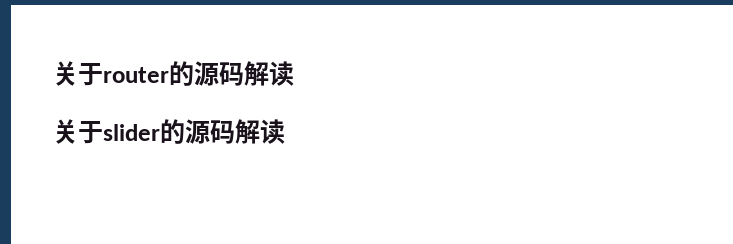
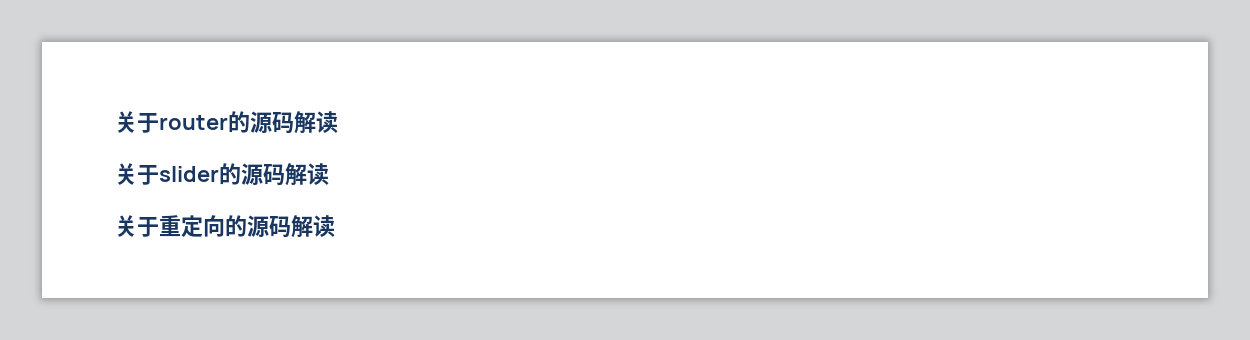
+ 关于重定向的源码解读

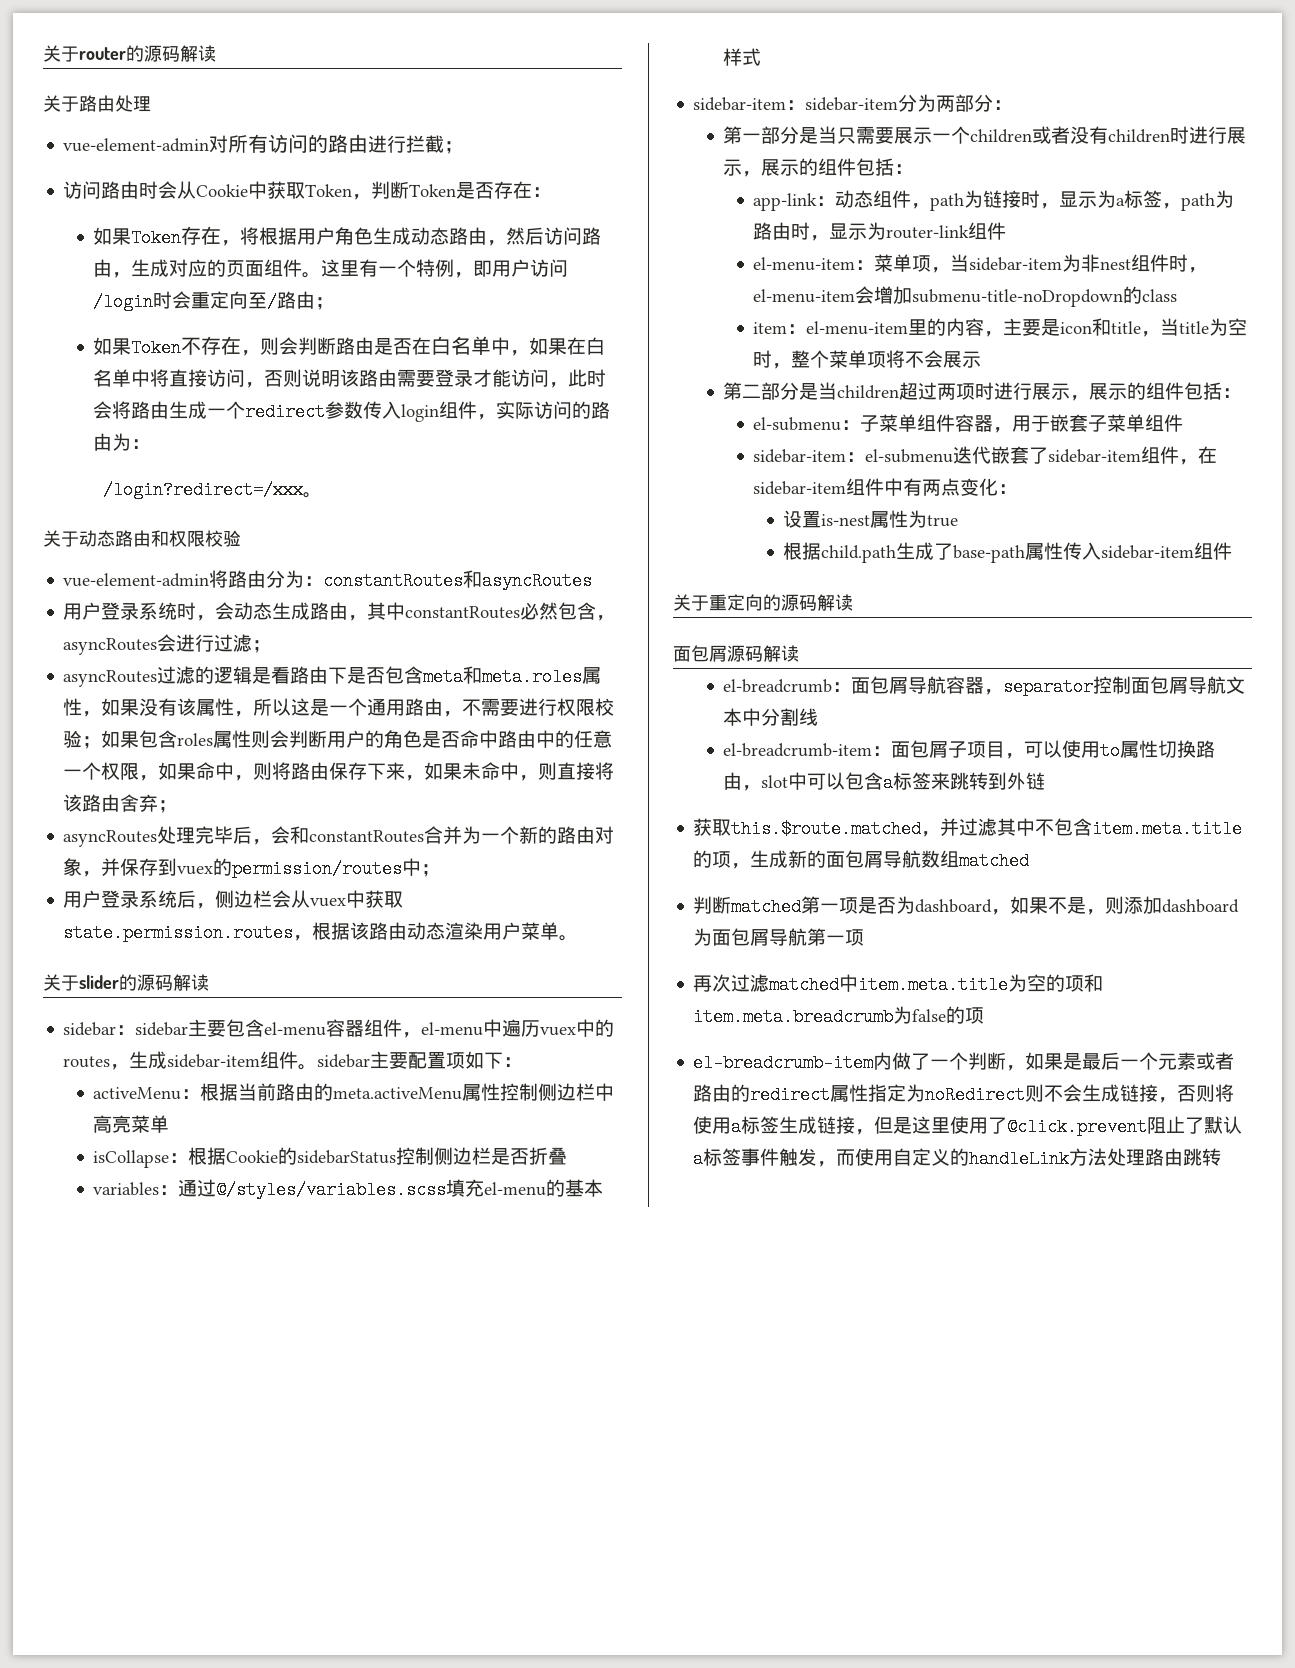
+ 关于路由处理
+ vue-element-admin对所有访问的路由进行拦截；
+ 访问路由时会从Cookie中获取Token，判断Token是否存在：
+ 如果Token存在，将根据用户角色生成动态路由，然后访问路由，生成对应的页面组件。这里有一个特例，即用户访问/login时会重定向至/路由；
+ 如果Token不存在，则会判断路由是否在白名单中，如果在白名单中将直接访问，否则说明该路由需要登录才能访问，此时会将路由生成一个redirect参数传入login组件，实际访问的路由为：
+ /login?redirect=/xxx。
+ 关于动态路由和权限校验
+ vue-element-admin将路由分为：constantRoutes和asyncRoutes
+ 用户登录系统时，会动态生成路由，其中constantRoutes必然包含，asyncRoutes会进行过滤；
+ asyncRoutes过滤的逻辑是看路由下是否包含meta和meta.roles属性，如果没有该属性，所以这是一个通用路由，不需要进行权限校验；如果包含roles属性则会判断用户的角色是否命中路由中的任意一个权限，如果命中，则将路由保存下来，如果未命中，则直接将该路由舍弃；
+ asyncRoutes处理完毕后，会和constantRoutes合并为一个新的路由对象，并保存到vuex的permission/routes中；
+ 用户登录系统后，侧边栏会从vuex中获取state.permission.routes，根据该路由动态渲染用户菜单。
+ sidebar：sidebar主要包含el-menu容器组件，el-menu中遍历vuex中的routes，生成sidebar-item组件。sidebar主要配置项如下：
+ activeMenu：根据当前路由的meta.activeMenu属性控制侧边栏中高亮菜单
+ isCollapse：根据Cookie的sidebarStatus控制侧边栏是否折叠
+ variables：通过@/styles/variables.scss填充el-menu的基本样式
+ sidebar-item：sidebar-item分为两部分：
+ 第一部分是当只需要展示一个children或者没有children时进行展示，展示的组件包括：
+ app-link：动态组件，path为链接时，显示为a标签，path为路由时，显示为router-link组件
+ el-menu-item：菜单项，当sidebar-item为非nest组件时，el-menu-item会增加submenu-title-noDropdown的class
+ item：el-menu-item里的内容，主要是icon和title，当title为空时，整个菜单项将不会展示
+ 第二部分是当children超过两项时进行展示，展示的组件包括：
+ el-submenu：子菜单组件容器，用于嵌套子菜单组件
+ sidebar-item：el-submenu迭代嵌套了sidebar-item组件，在sidebar-item组件中有两点变化：
+ 设置is-nest属性为true
+ 根据child.path生成了base-path属性传入sidebar-item组件
+ 面包屑源码解读
+ el-breadcrumb：面包屑导航容器，separator控制面包屑导航文本中分割线
+ el-breadcrumb-item：面包屑子项目，可以使用to属性切换路由，slot中可以包含a标签来跳转到外链
+ 获取this.$route.matched，并过滤其中不包含item.meta.title的项，生成新的面包屑导航数组matched
+ 判断matched第一项是否为dashboard，如果不是，则添加dashboard为面包屑导航第一项
+ 再次过滤matched中item.meta.title为空的项和item.meta.breadcrumb为false的项
+ el-breadcrumb-item内做了一个判断，如果是最后一个元素或者路由的redirect属性指定为noRedirect则不会生成链接，否则将使用a标签生成链接，但是这里使用了@click.prevent阻止了默认a标签事件触发，而使用自定义的handleLink方法处理路由跳转

